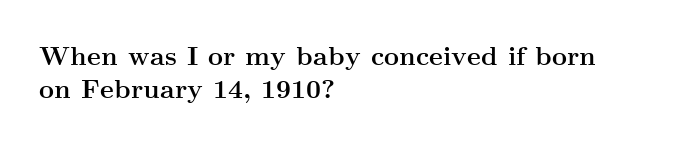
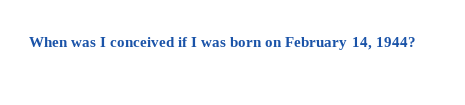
- When was I or my baby conceived if born on February 14, 1910?
+ When was I conceived if I was born on February 14, 1944?

